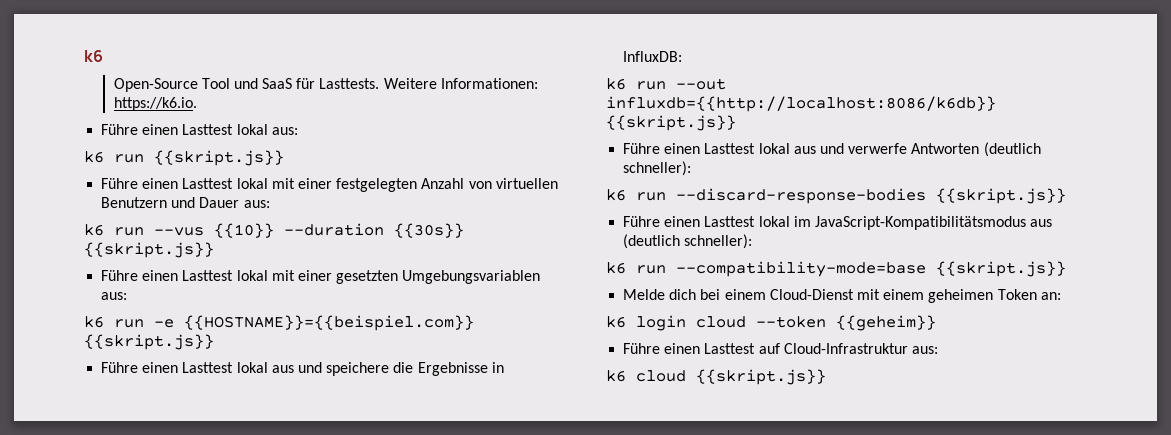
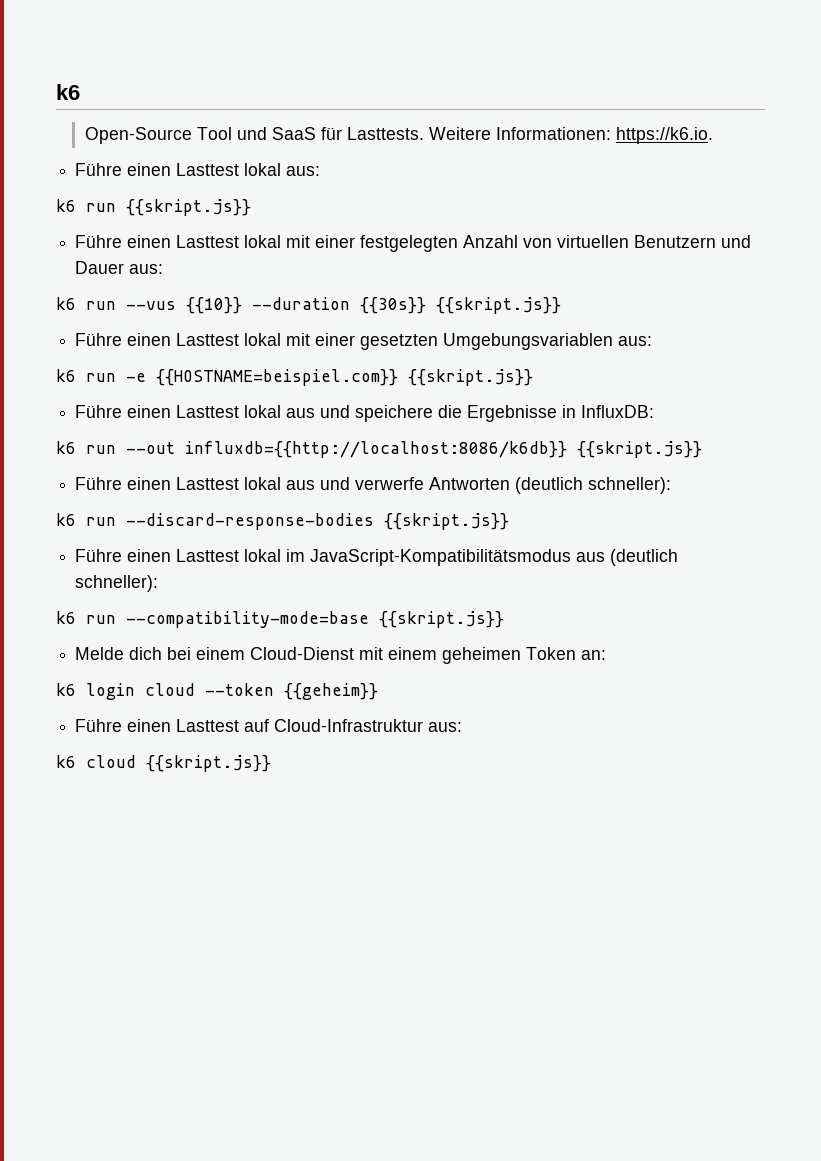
- k6 run -e {{HOSTNAME}}={{beispiel.com}} {{skript.js}}
+ k6 run -e {{HOSTNAME=beispiel.com}} {{skript.js}}

